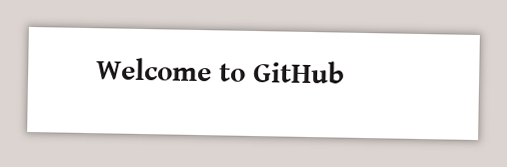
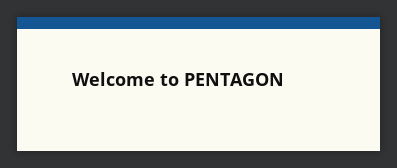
- Welcome to GitHub
+ Welcome to PENTAGON

